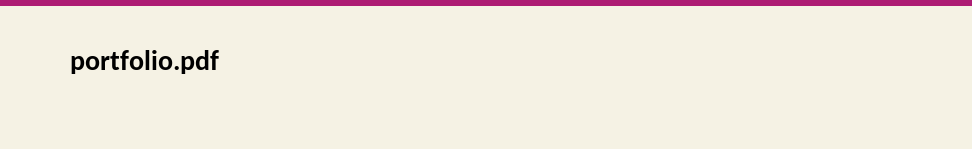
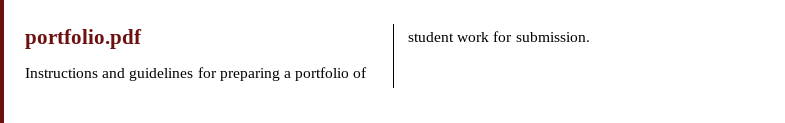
+ Instructions and guidelines for preparing a portfolio of student work for submission.

